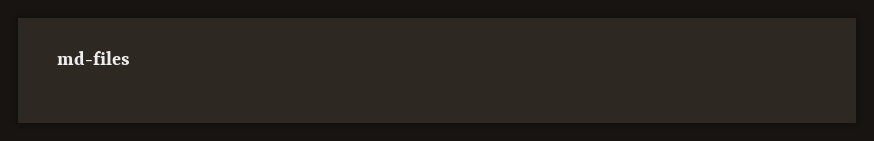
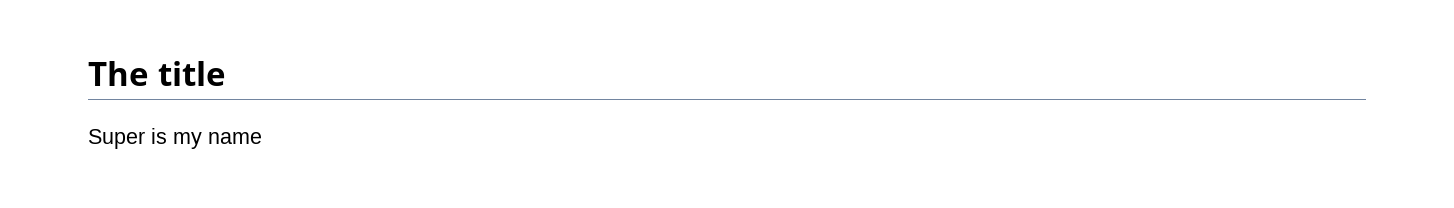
- md-files
+ The title
+ Super is my name

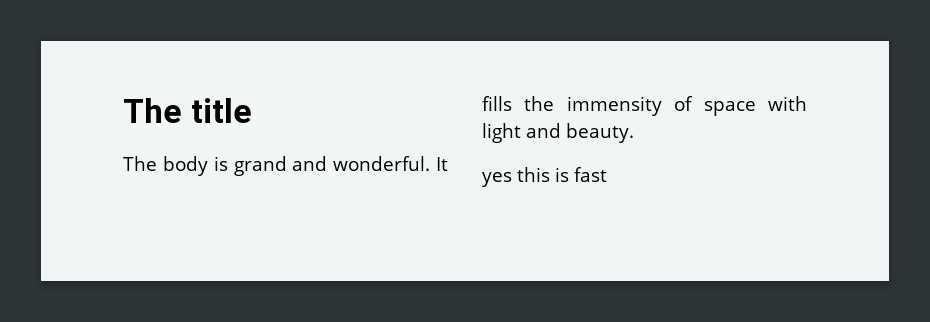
- Super is my name
+ The body is grand and wonderful. It fills the immensity of space with light and beauty.
+ yes this is fast

